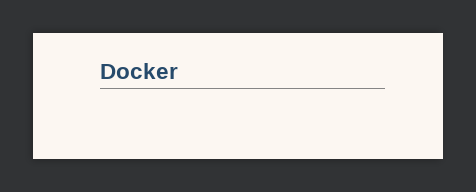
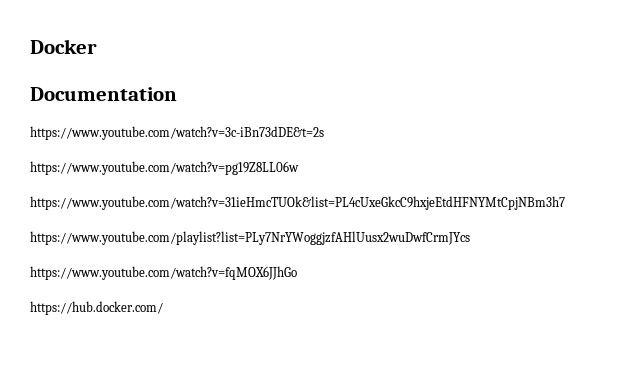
+ Documentation
+ https://www.youtube.com/watch?v=3c-iBn73dDE&t=2s
+ https://www.youtube.com/watch?v=pg19Z8LL06w
+ https://www.youtube.com/watch?v=31ieHmcTUOk&list=PL4cUxeGkcC9hxjeEtdHFNYMtCpjNBm3h7
+ https://www.youtube.com/playlist?list=PLy7NrYWoggjzfAHlUusx2wuDwfCrmJYcs
+ https://www.youtube.com/watch?v=fqMOX6JJhGo
+ https://hub.docker.com/

